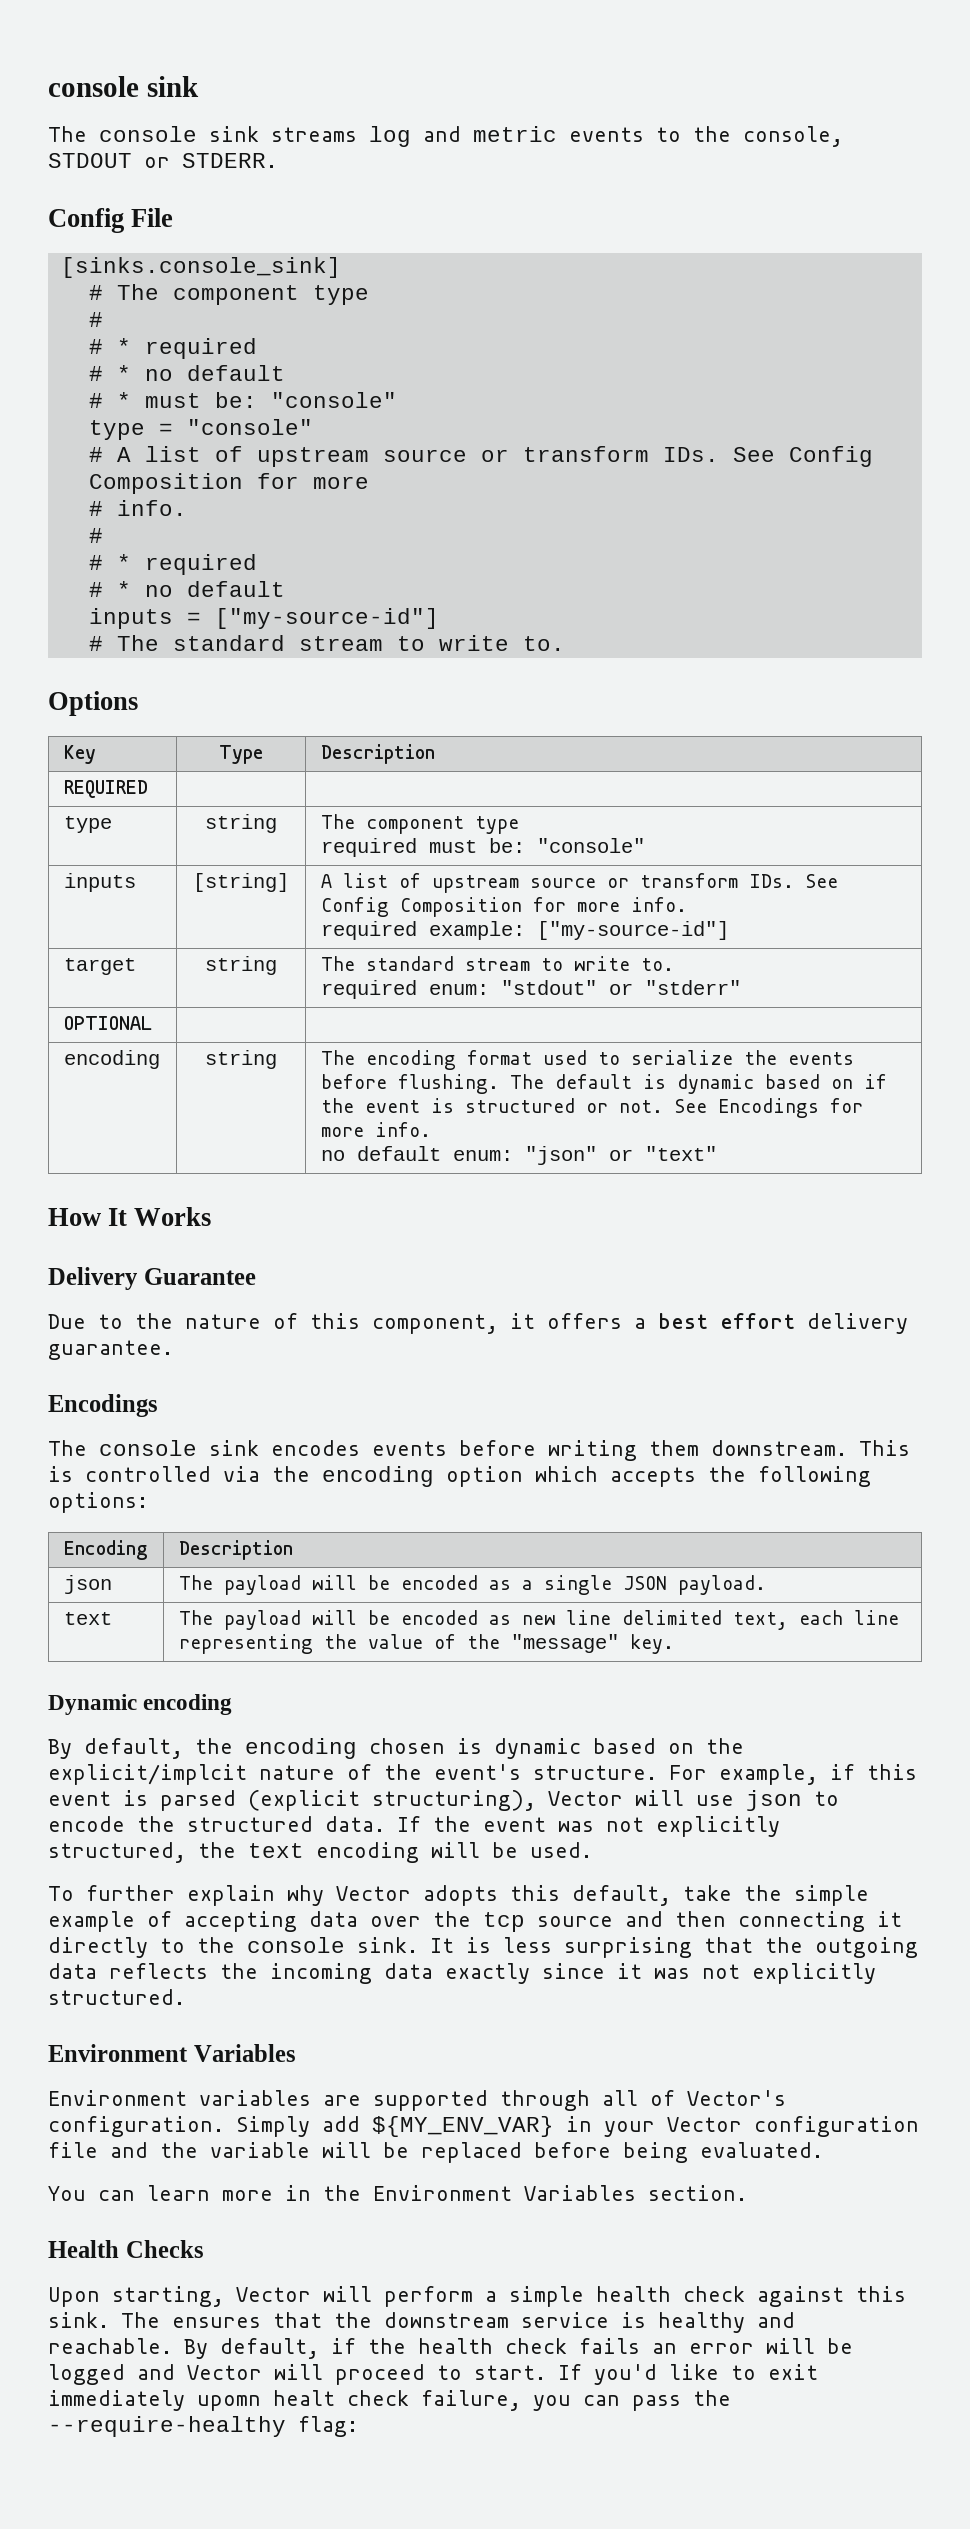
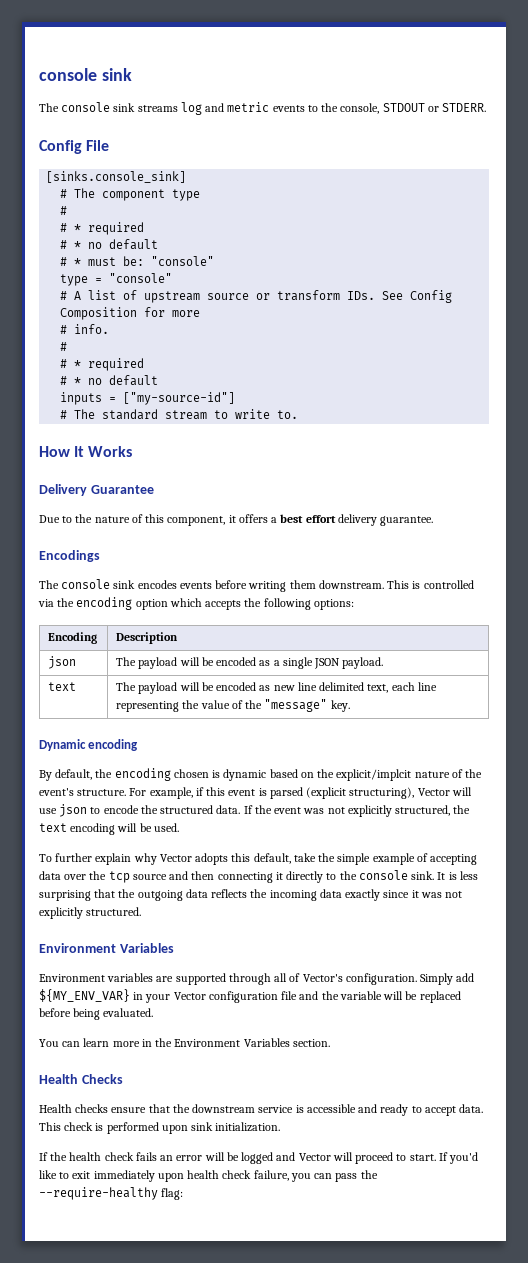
- Options
- Key | Type | Description
- REQUIRED | |
- type | string | The component type
- required must be: "console"
- inputs | [string] | A list of upstream source or transform IDs. See Config Composition for more info.
- required example: ["my-source-id"]
- target | string | The standard stream to write to.
- required enum: "stdout" or "stderr"
- OPTIONAL | |
- encoding | string | The encoding format used to serialize the events before flushing. The default is dynamic based on if the event is structured or not. See Encodings for more info.
- no default enum: "json" or "text"
- Upon starting, Vector will perform a simple health check against this sink. The ensures that the downstream service is healthy and reachable. By default, if the health check fails an error will be logged and Vector will proceed to start.
+ Health checks ensure that the downstream service is accessible and ready to accept data. This check is performed upon sink initialization.
+ If the health check fails an error will be logged and Vector will proceed to start.
- If you'd like to exit immediately upomn healt check failure, you can pass the --require-healthy flag:
+ If you'd like to exit immediately upon health check failure, you can pass the --require-healthy flag:

